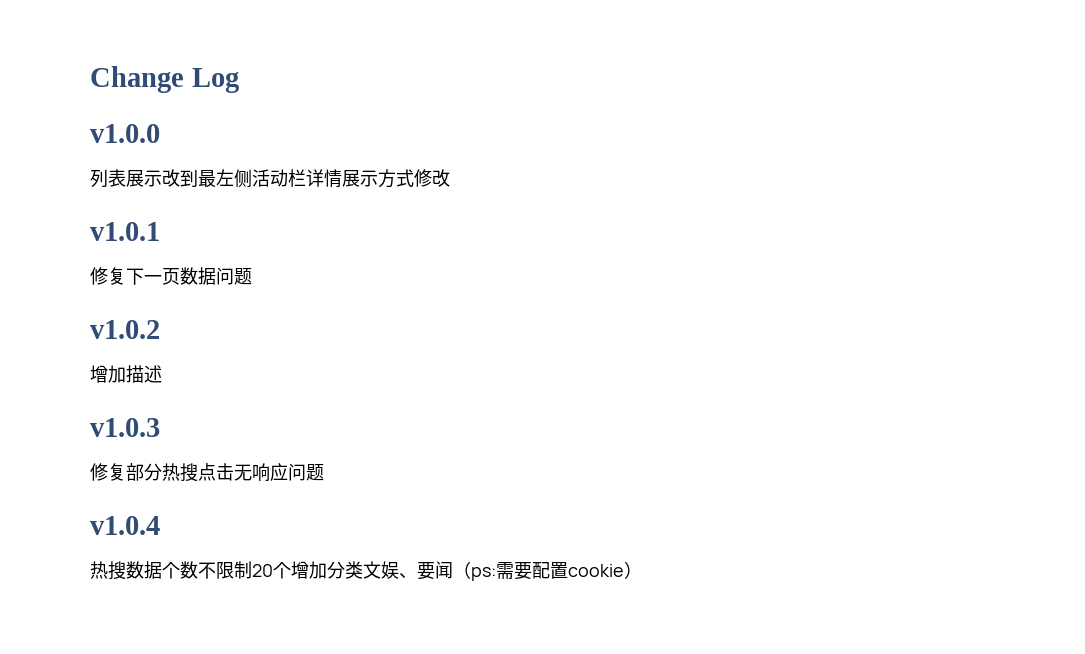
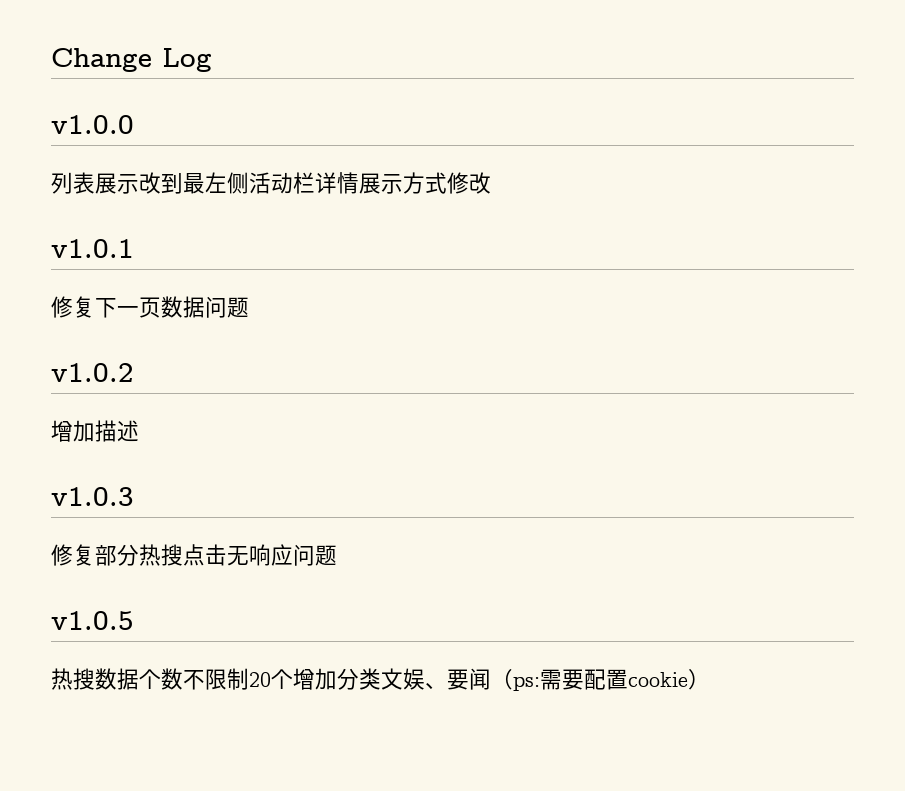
- v1.0.4
+ v1.0.5

